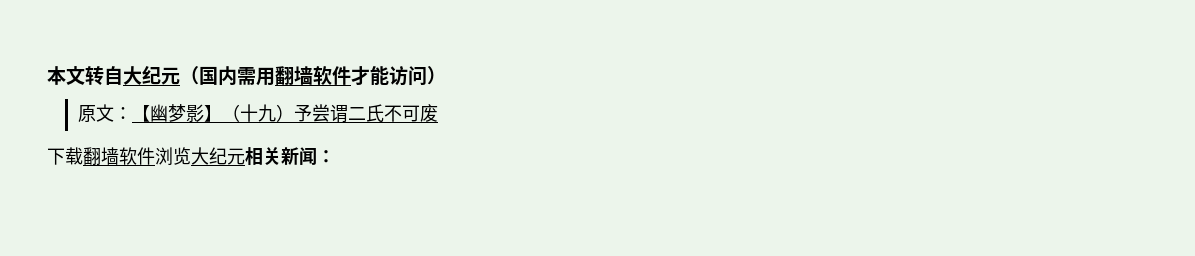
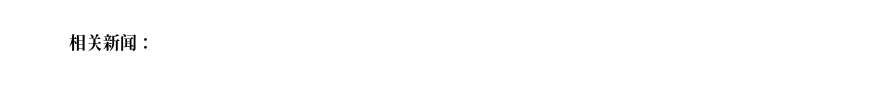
- 本文转自大纪元（国内需用翻墙软件才能访问）
- 原文：【幽梦影】（十九）予尝谓二氏不可废
- 下载翻墙软件浏览大纪元相关新闻：
+ 相关新闻：

